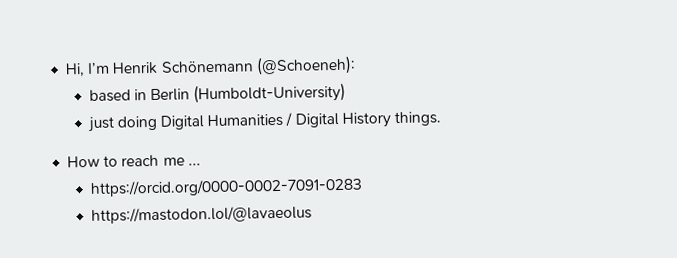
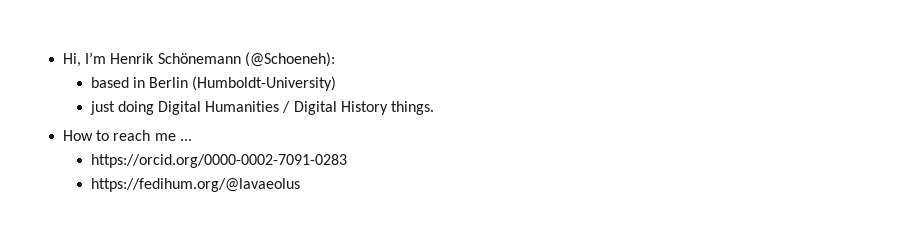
- https://mastodon.lol/@lavaeolus
+ https://fedihum.org/@lavaeolus

